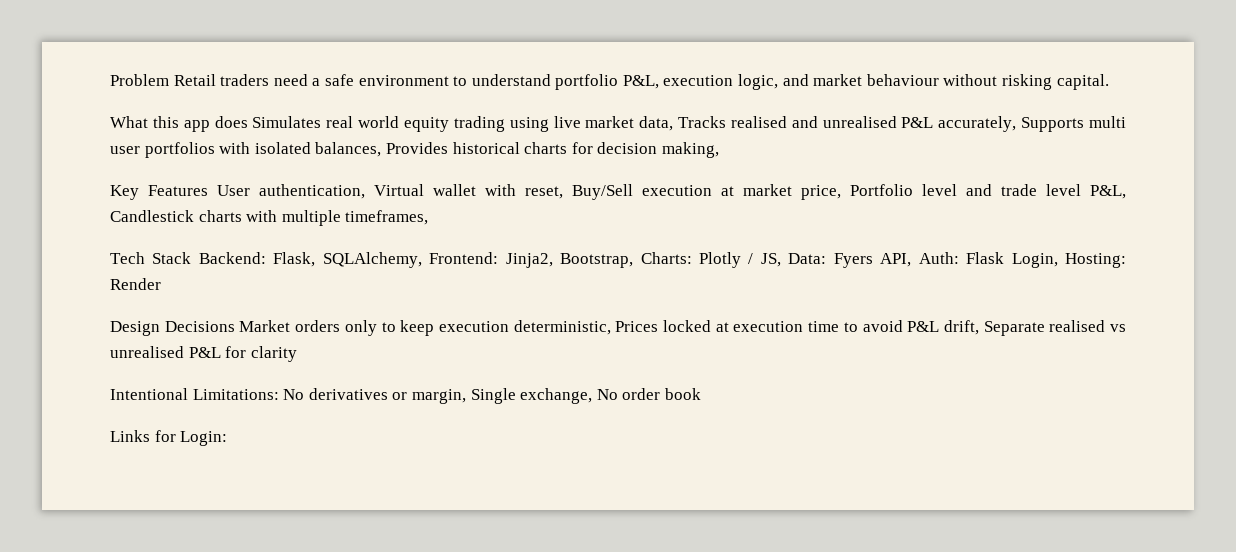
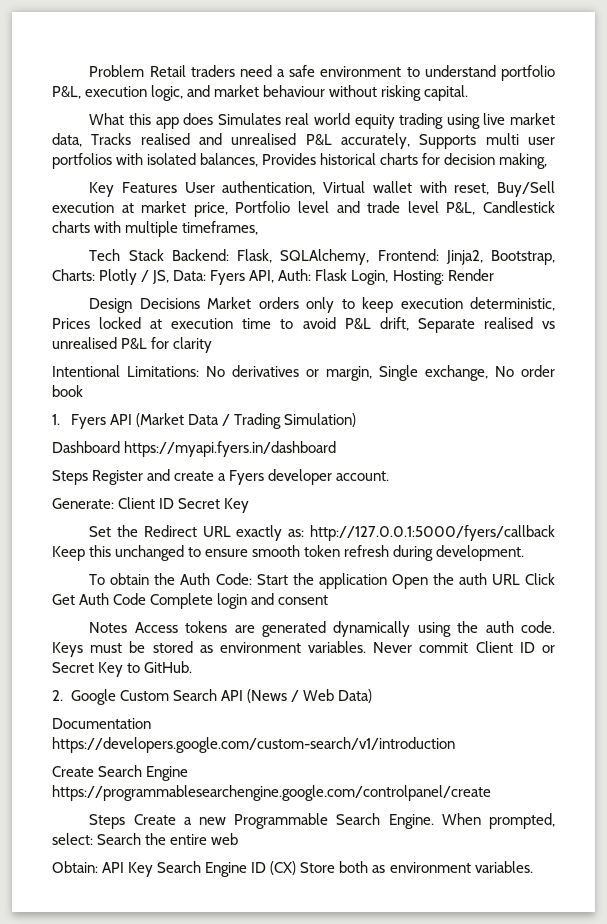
- Links for Login:
+ 1. Fyers API (Market Data / Trading Simulation)
+ Dashboard https://myapi.fyers.in/dashboard
+ Steps Register and create a Fyers developer account.
+ Generate: Client ID Secret Key
+ Set the Redirect URL exactly as: http://127.0.0.1:5000/fyers/callback Keep this unchanged to ensure smooth token refresh during development.
+ To obtain the Auth Code: Start the application Open the auth URL Click Get Auth Code Complete login and consent
+ Notes Access tokens are generated dynamically using the auth code. Keys must be stored as environment variables. Never commit Client ID or Secret Key to GitHub.
+ 2. Google Custom Search API (News / Web Data)
+ Documentation https://developers.google.com/custom-search/v1/introduction
+ Create Search Engine https://programmablesearchengine.google.com/controlpanel/create
+ Steps Create a new Programmable Search Engine. When prompted, select: Search the entire web
+ Obtain: API Key Search Engine ID (CX) Store both as environment variables.

